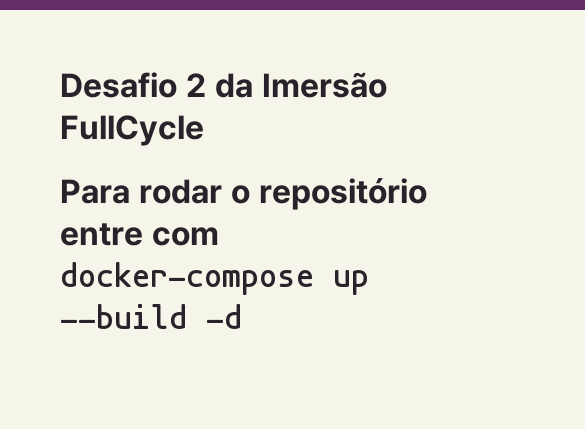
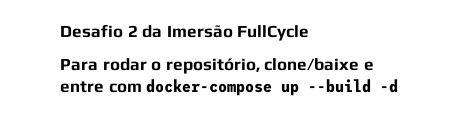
- Para rodar o repositório entre com docker-compose up --build -d
+ Para rodar o repositório, clone/baixe e entre com docker-compose up --build -d

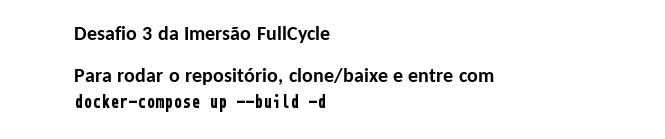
- Desafio 2 da Imersão FullCycle
+ Desafio 3 da Imersão FullCycle

